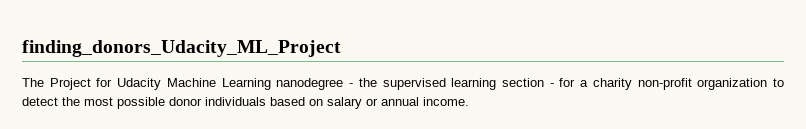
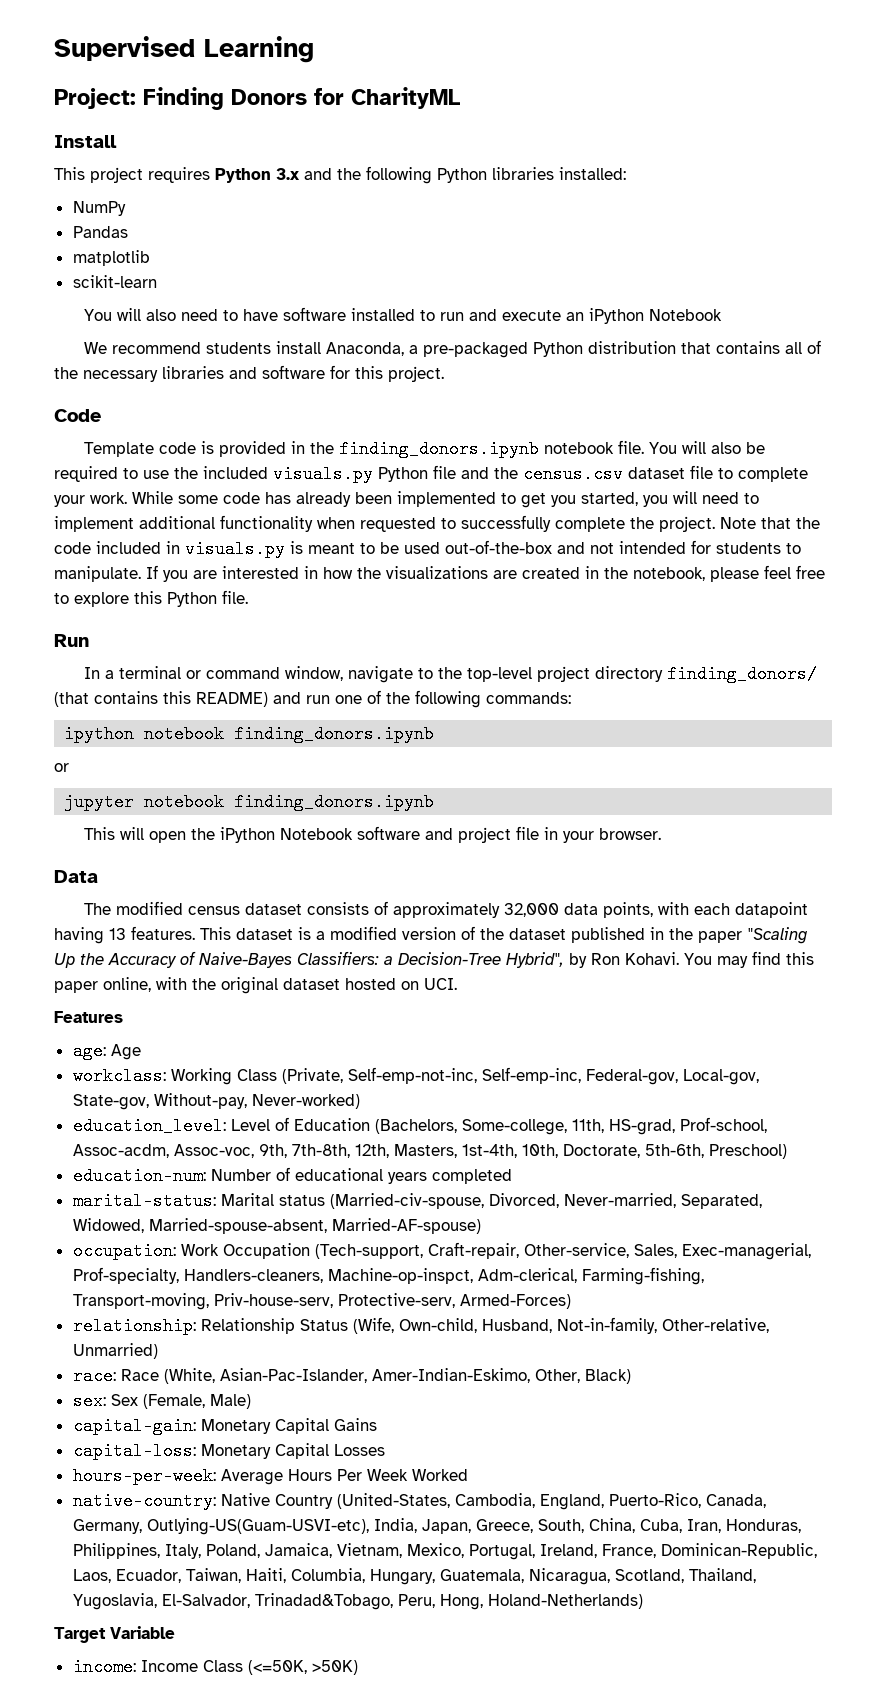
- finding_donors_Udacity_ML_Project
- The Project for Udacity Machine Learning nanodegree - the supervised learning section - for a charity non-profit organization to detect the most possible donor individuals based on salary or annual income.
+ Supervised Learning
+ Project: Finding Donors for CharityML
+ Install
+ This project requires Python 3.x and the following Python libraries installed:
+ NumPy
+ Pandas
+ matplotlib
+ scikit-learn
+ You will also need to have software installed to run and execute an iPython Notebook
+ We recommend students install Anaconda, a pre-packaged Python distribution that contains all of the necessary libraries and software for this project.
+ Code
+ Template code is provided in the finding_donors.ipynb notebook file. You will also be required to use the included visuals.py Python file and the census.csv dataset file to complete your work. While some code has already been implemented to get you started, you will need to implement additional functionality when requested to successfully complete the project. Note that the code included in visuals.py is meant to be used out-of-the-box and not intended for students to manipulate. If you are interested in how the visualizations are created in the notebook, please feel free to explore this Python file.
+ Run
+ In a terminal or command window, navigate to the top-level project directory finding_donors/ (that contains this README) and run one of the following commands:
+ ipython notebook finding_donors.ipynb
+ or
+ jupyter notebook finding_donors.ipynb
+ This will open the iPython Notebook software and project file in your browser.
+ Data
+ The modified census dataset consists of approximately 32,000 data points, with each datapoint having 13 features. This dataset is a modified version of the dataset published in the paper "Scaling Up the Accuracy of Naive-Bayes Classifiers: a Decision-Tree Hybrid", by Ron Kohavi. You may find this paper online, with the original dataset hosted on UCI.
+ Features
+ age: Age
+ workclass: Working Class (Private, Self-emp-not-inc, Self-emp-inc, Federal-gov, Local-gov, State-gov, Without-pay, Never-worked)
+ education_level: Level of Education (Bachelors, Some-college, 11th, HS-grad, Prof-school, Assoc-acdm, Assoc-voc, 9th, 7th-8th, 12th, Masters, 1st-4th, 10th, Doctorate, 5th-6th, Preschool)
+ education-num: Number of educational years completed
+ marital-status: Marital status (Married-civ-spouse, Divorced, Never-married, Separated, Widowed, Married-spouse-absent, Married-AF-spouse)
+ occupation: Work Occupation (Tech-support, Craft-repair, Other-service, Sales, Exec-managerial, Prof-specialty, Handlers-cleaners, Machine-op-inspct, Adm-clerical, Farming-fishing, Transport-moving, Priv-house-serv, Protective-serv, Armed-Forces)
+ relationship: Relationship Status (Wife, Own-child, Husband, Not-in-family, Other-relative, Unmarried)
+ race: Race (White, Asian-Pac-Islander, Amer-Indian-Eskimo, Other, Black)
+ sex: Sex (Female, Male)
+ capital-gain: Monetary Capital Gains
+ capital-loss: Monetary Capital Losses
+ hours-per-week: Average Hours Per Week Worked
+ native-country: Native Country (United-States, Cambodia, England, Puerto-Rico, Canada, Germany, Outlying-US(Guam-USVI-etc), India, Japan, Greece, South, China, Cuba, Iran, Honduras, Philippines, Italy, Poland, Jamaica, Vietnam, Mexico, Portugal, Ireland, France, Dominican-Republic, Laos, Ecuador, Taiwan, Haiti, Columbia, Hungary, Guatemala, Nicaragua, Scotland, Thailand, Yugoslavia, El-Salvador, Trinadad&Tobago, Peru, Hong, Holand-Netherlands)
+ Target Variable
+ income: Income Class (<=50K, >50K)

